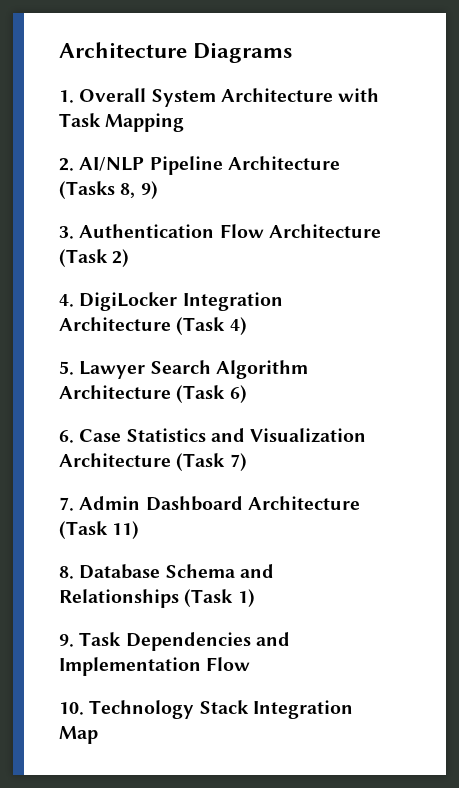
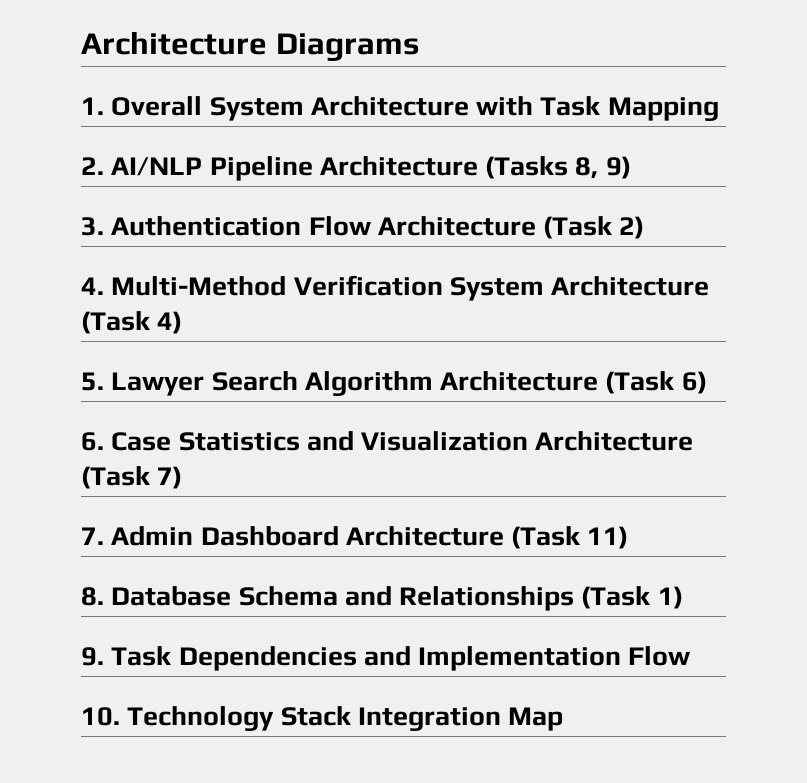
- 4. DigiLocker Integration Architecture (Task 4)
+ 4. Multi-Method Verification System Architecture (Task 4)

